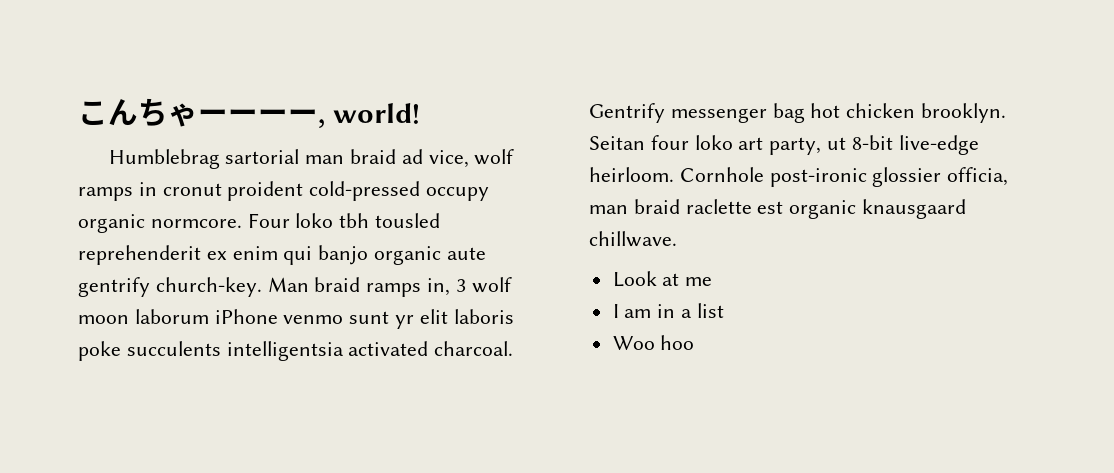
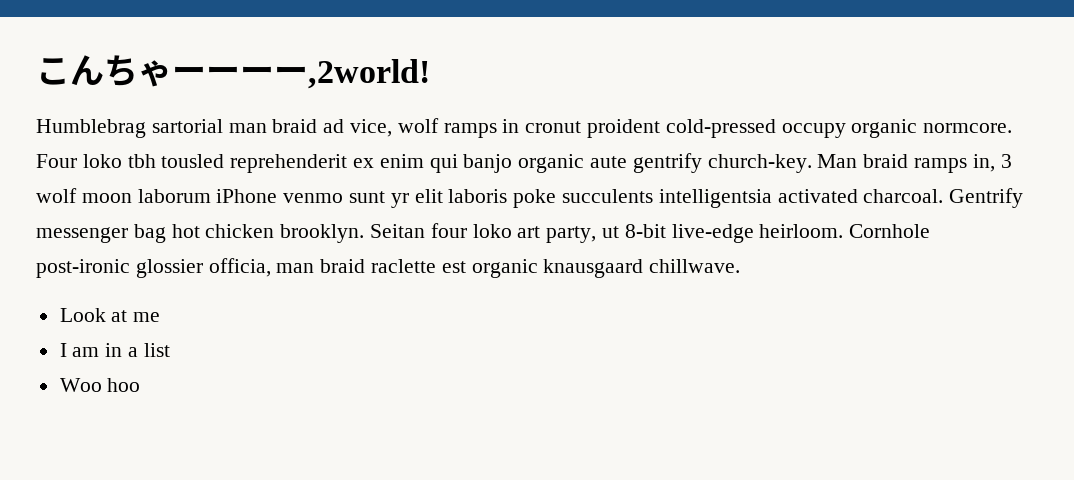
- こんちゃーーーー, world!
+ こんちゃーーーー,2world!

